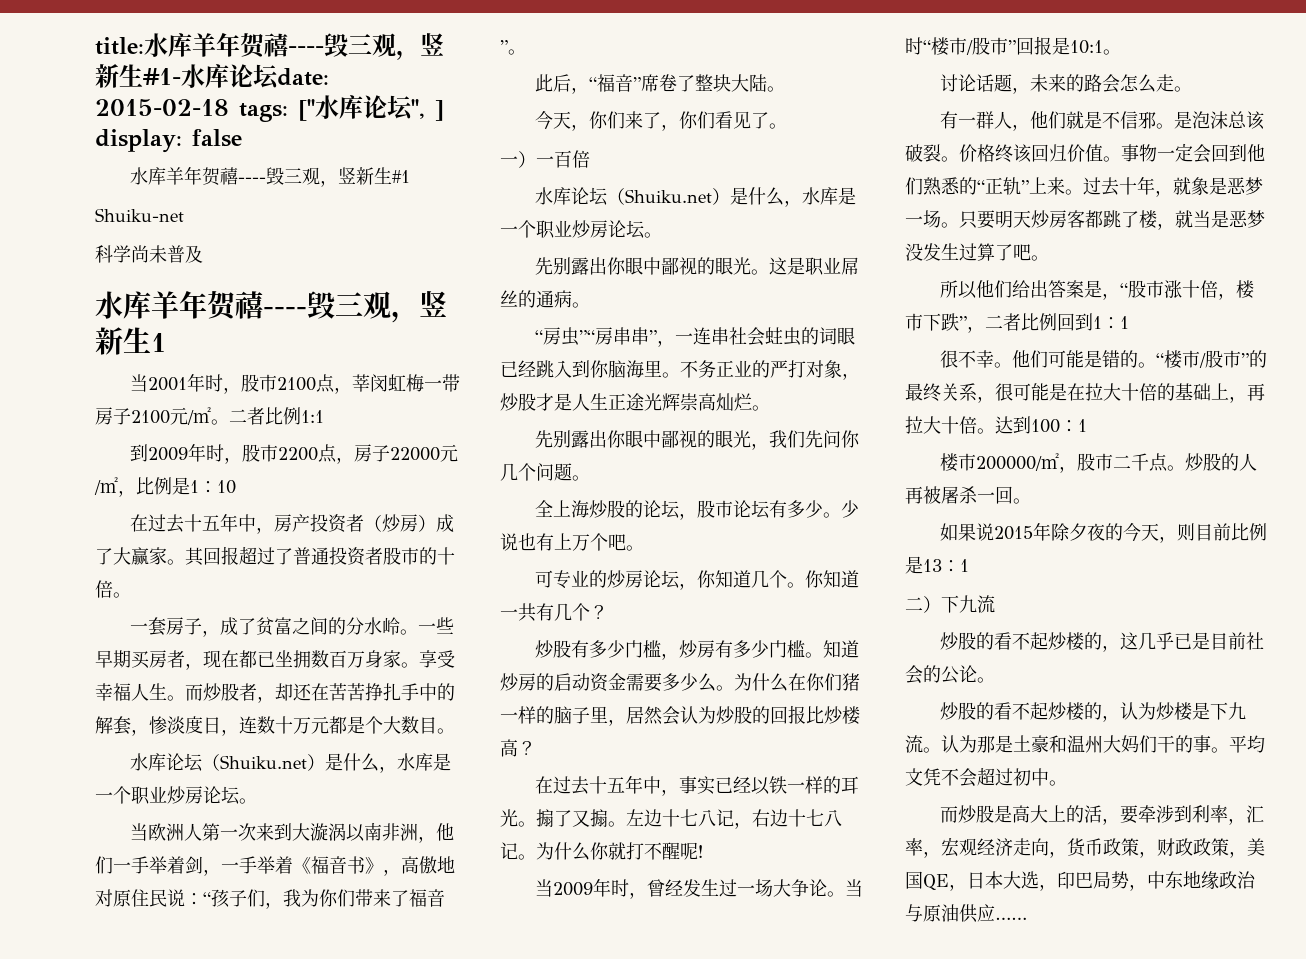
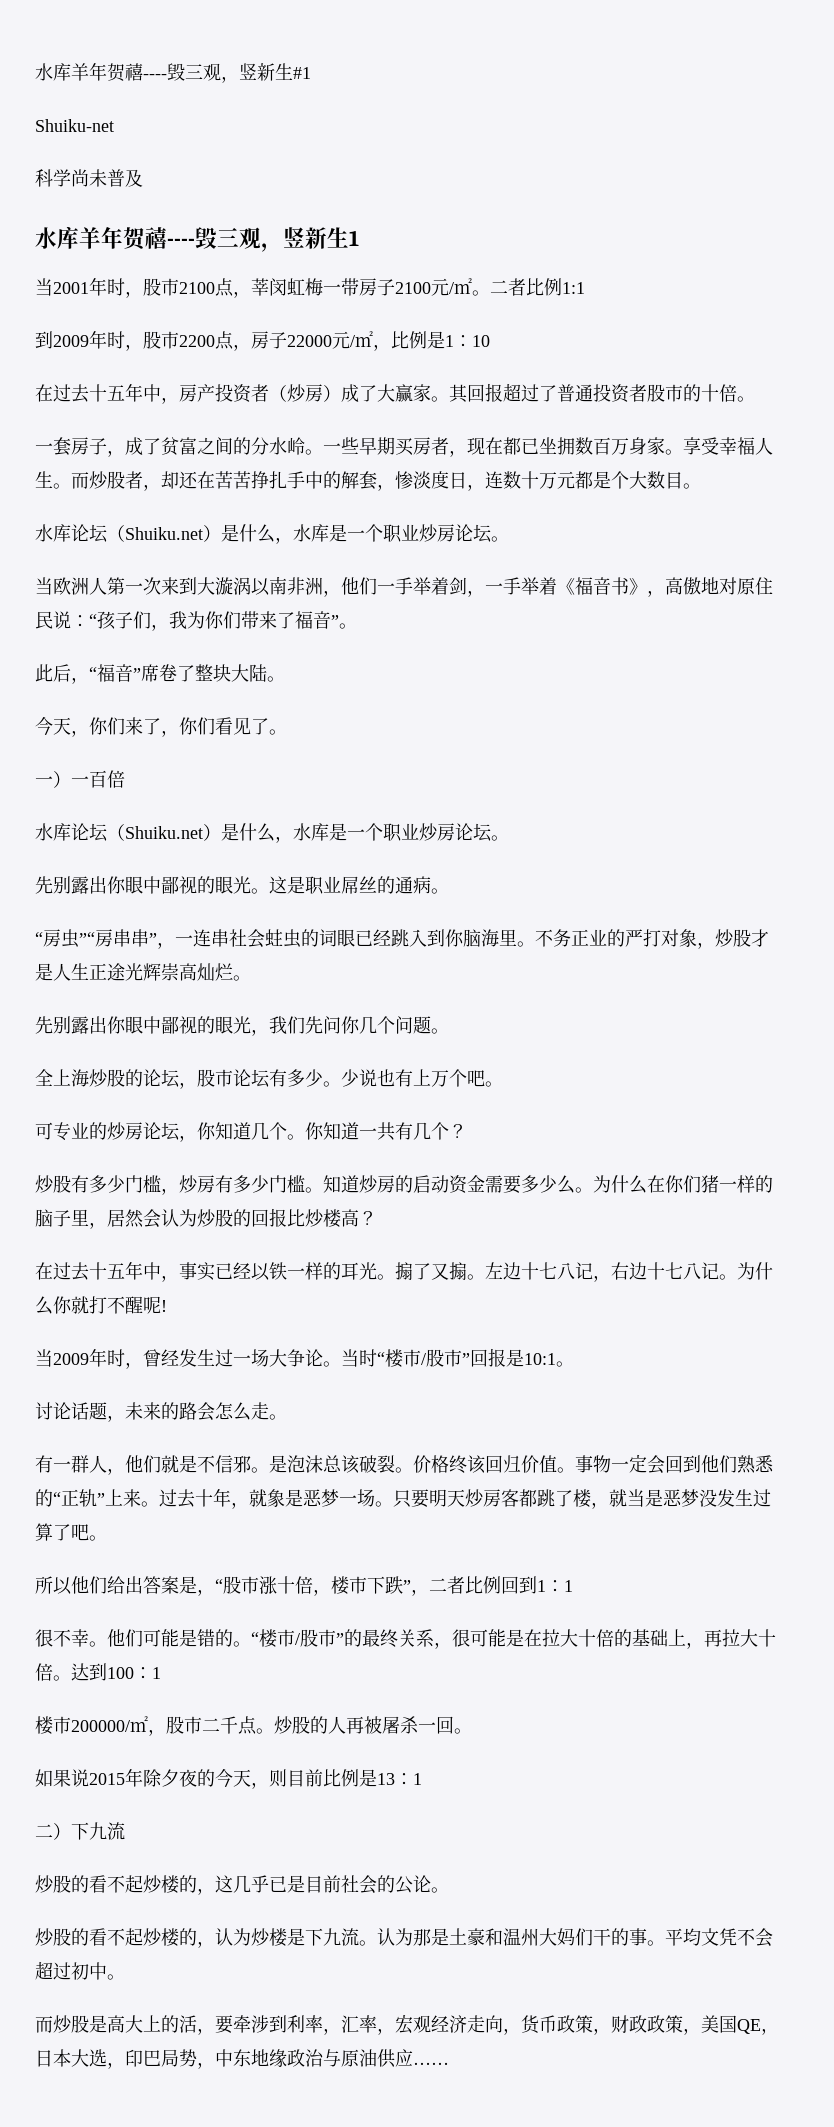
- title:水库羊年贺禧----毁三观，竖新生#1-水库论坛date: 2015-02-18 tags: ["水库论坛", ] display: false

